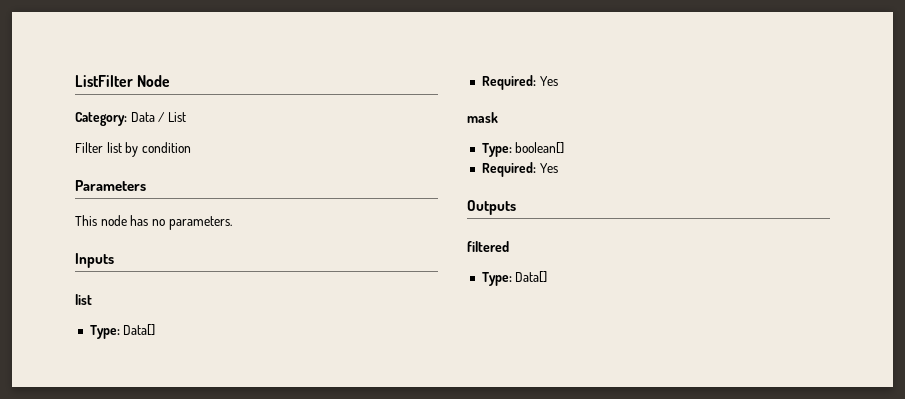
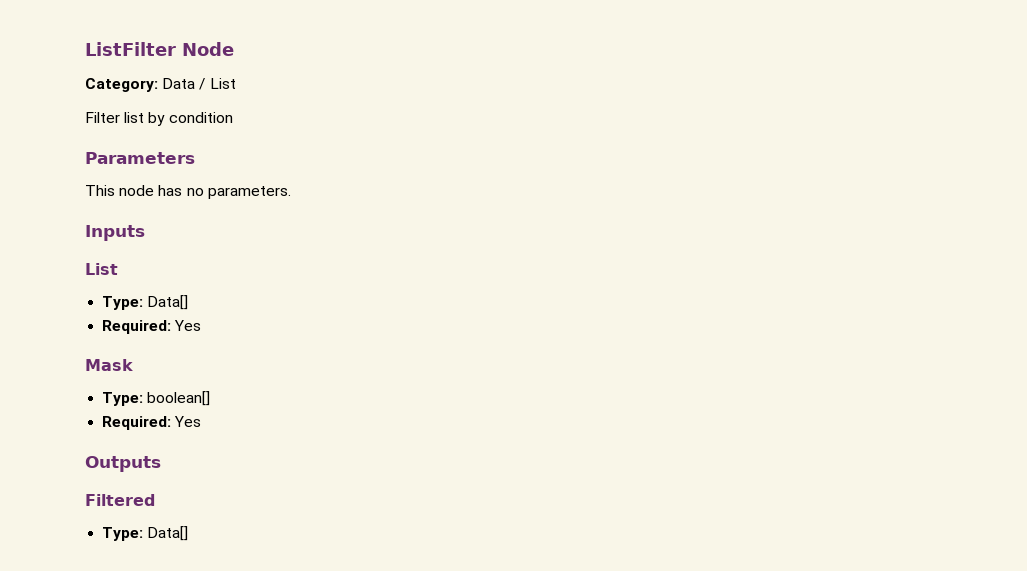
  Inputs
- list
+ List
- mask
+ Mask
- filtered
+ Filtered

